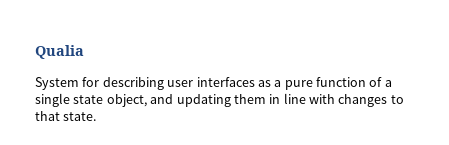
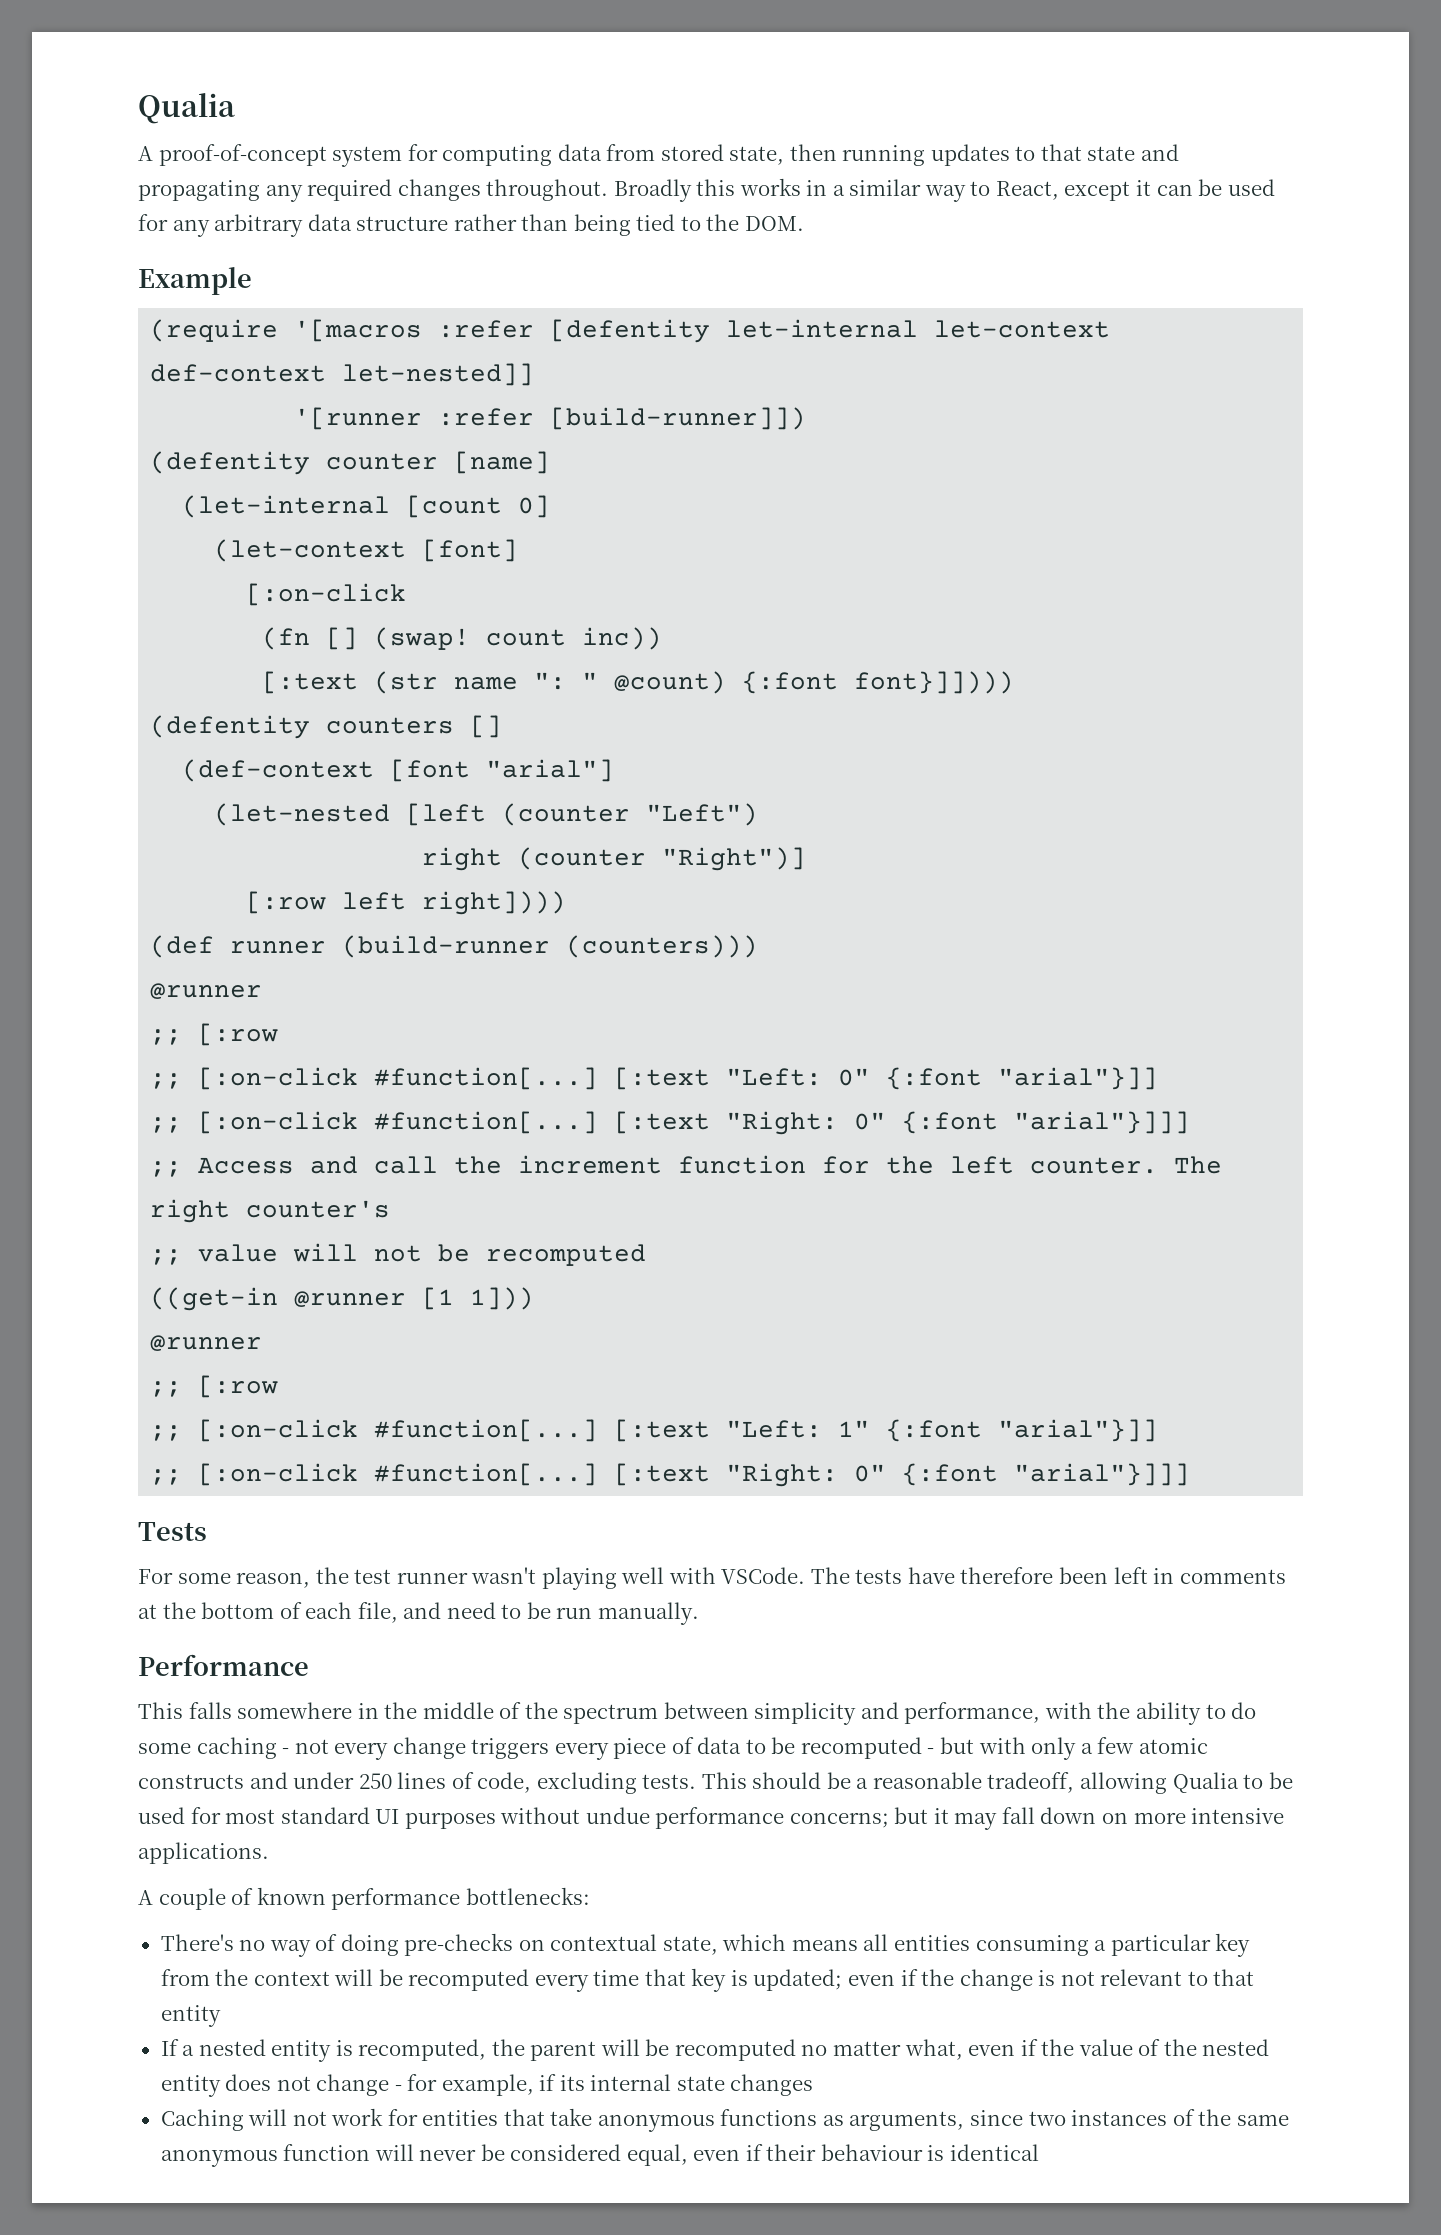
- System for describing user interfaces as a pure function of a single state object, and updating them in line with changes to that state.
+ A proof-of-concept system for computing data from stored state, then running updates to that state and propagating any required changes throughout. Broadly this works in a similar way to React, except it can be used for any arbitrary data structure rather than being tied to the DOM.
+ Example
+ (require '[macros :refer [defentity let-internal let-context def-context let-nested]]
+ '[runner :refer [build-runner]])
+ (defentity counter [name]
+ (let-internal [count 0]
+ (let-context [font]
+ [:on-click
+ (fn [] (swap! count inc))
+ [:text (str name ": " @count) {:font font}]])))
+ (defentity counters []
+ (def-context [font "arial"]
+ (let-nested [left (counter "Left")
+ right (counter "Right")]
+ [:row left right])))
+ (def runner (build-runner (counters)))
+ @runner
+ ;; [:row
+ ;; [:on-click #function[...] [:text "Left: 0" {:font "arial"}]]
+ ;; [:on-click #function[...] [:text "Right: 0" {:font "arial"}]]]
+ ;; Access and call the increment function for the left counter. The right counter's
+ ;; value will not be recomputed
+ ((get-in @runner [1 1]))
+ @runner
+ ;; [:row
+ ;; [:on-click #function[...] [:text "Left: 1" {:font "arial"}]]
+ ;; [:on-click #function[...] [:text "Right: 0" {:font "arial"}]]]
+ Tests
+ For some reason, the test runner wasn't playing well with VSCode. The tests have therefore been left in comments at the bottom of each file, and need to be run manually.
+ Performance
+ This falls somewhere in the middle of the spectrum between simplicity and performance, with the ability to do some caching - not every change triggers every piece of data to be recomputed - but with only a few atomic constructs and under 250 lines of code, excluding tests. This should be a reasonable tradeoff, allowing Qualia to be used for most standard UI purposes without undue performance concerns; but it may fall down on more intensive applications.
+ A couple of known performance bottlenecks:
+ There's no way of doing pre-checks on contextual state, which means all entities consuming a particular key from the context will be recomputed every time that key is updated; even if the change is not relevant to that entity
+ If a nested entity is recomputed, the parent will be recomputed no matter what, even if the value of the nested entity does not change - for example, if its internal state changes
+ Caching will not work for entities that take anonymous functions as arguments, since two instances of the same anonymous function will never be considered equal, even if their behaviour is identical

